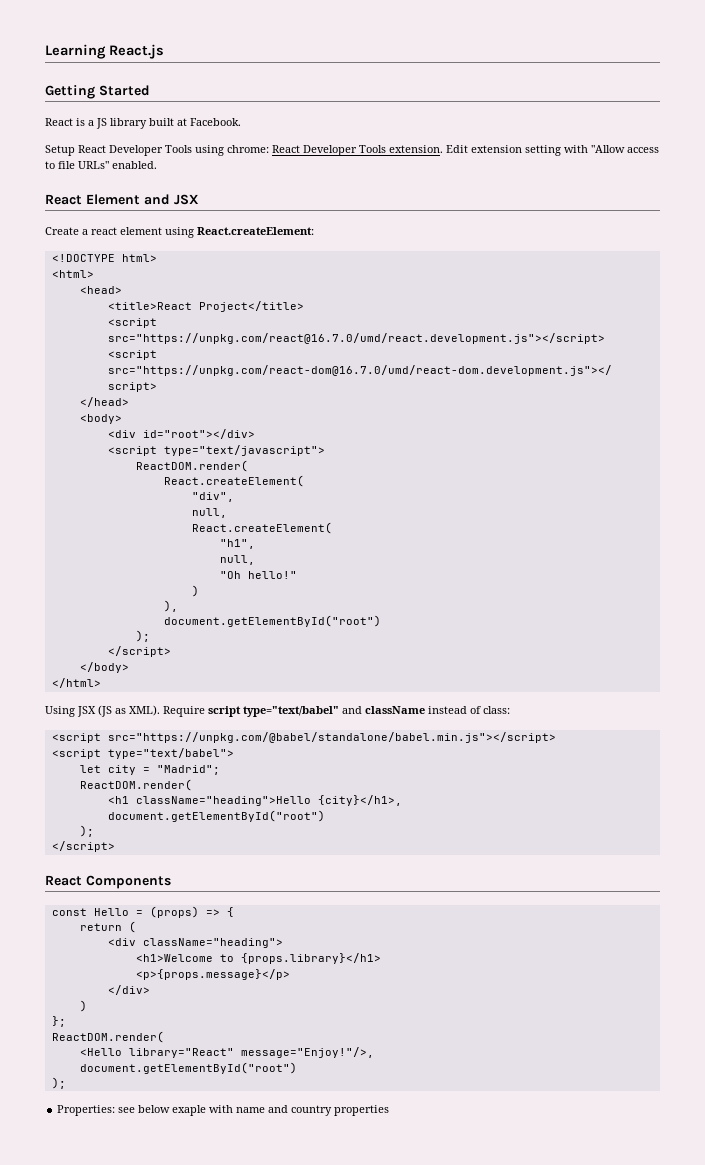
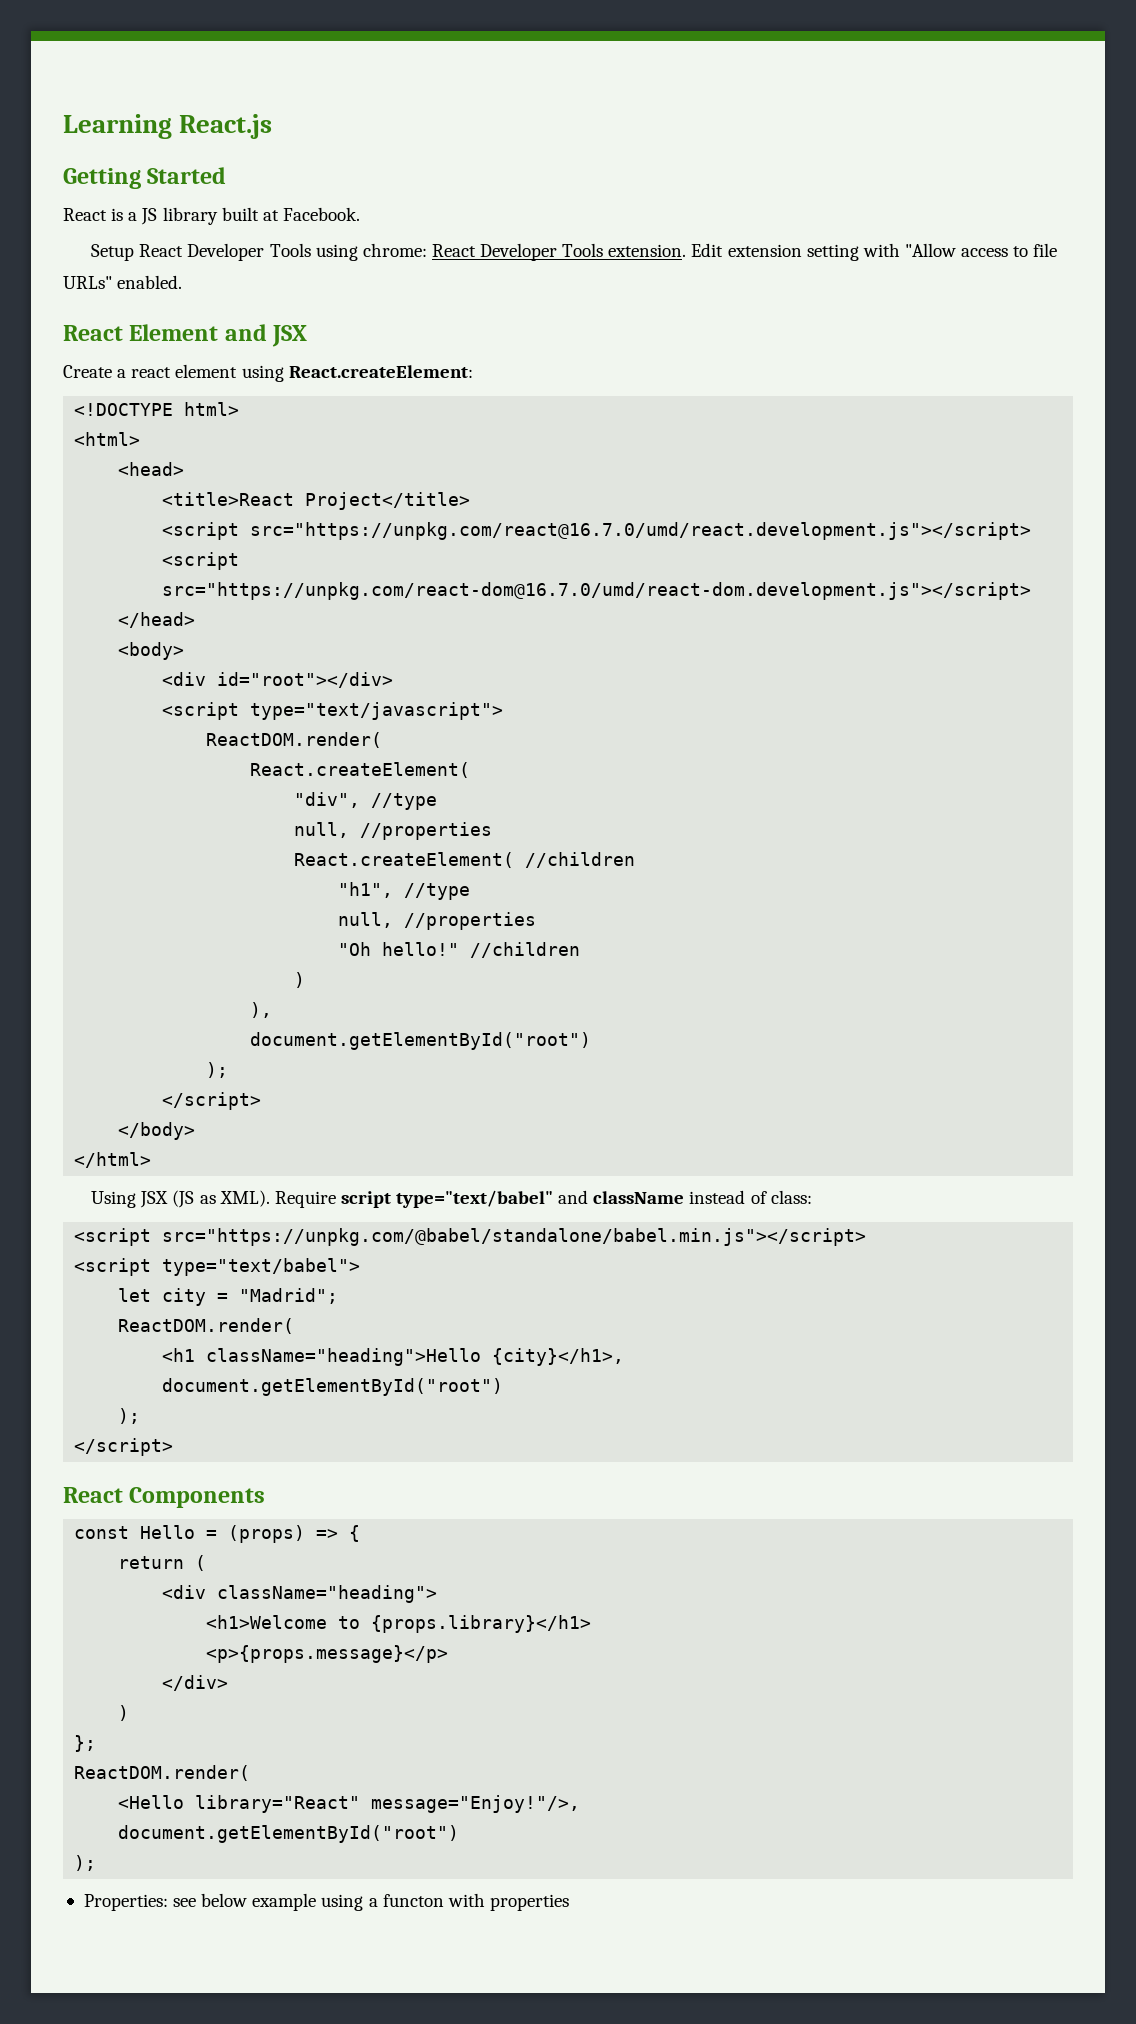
- "div",
- null,
- React.createElement(
+ "div", //type
+ null, //properties
+ React.createElement( //children
- "h1",
- null,
+ "h1", //type
+ null, //properties
- "Oh hello!"
+ "Oh hello!" //children
- Properties: see below exaple with name and country properties
+ Properties: see below example using a functon with properties

